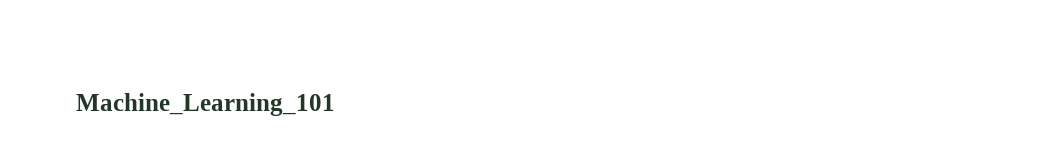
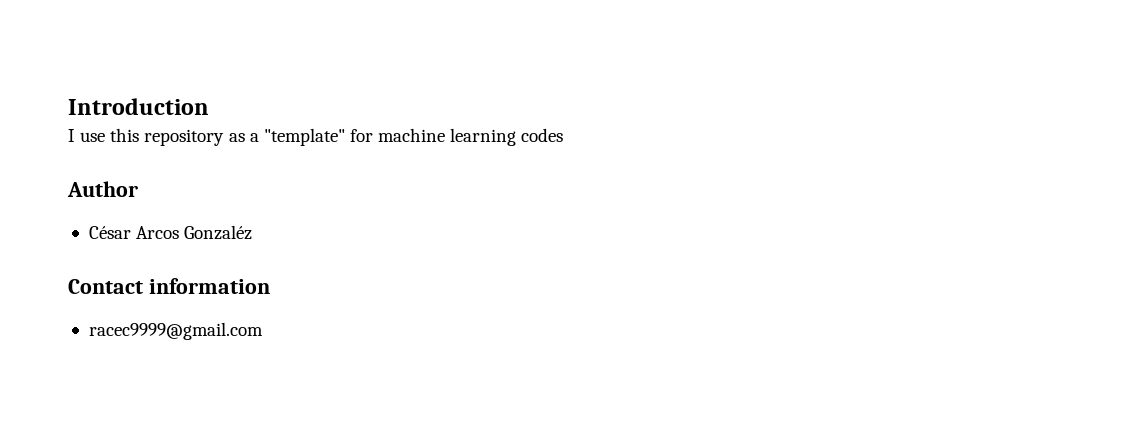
- Machine_Learning_101
+ Introduction
+ I use this repository as a "template" for machine learning codes
+ Author
+ César Arcos Gonzaléz
+ Contact information
+ racec9999@gmail.com

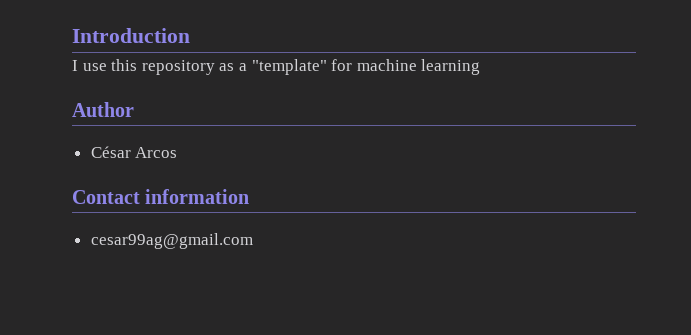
- I use this repository as a "template" for machine learning codes
+ I use this repository as a "template" for machine learning
- César Arcos Gonzaléz
+ César Arcos
- racec9999@gmail.com
+ cesar99ag@gmail.com

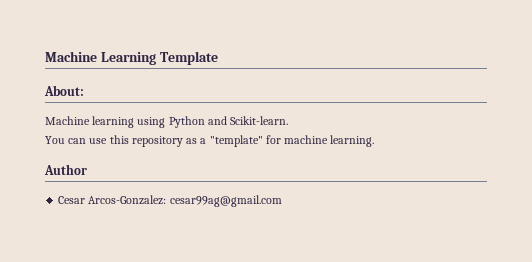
- Introduction
- I use this repository as a "template" for machine learning
+ Machine Learning Template
+ About:
+ Machine learning using Python and Scikit-learn.
+ You can use this repository as a "template" for machine learning.
- César Arcos
- Contact information
- cesar99ag@gmail.com
+ Cesar Arcos-Gonzalez: cesar99ag@gmail.com

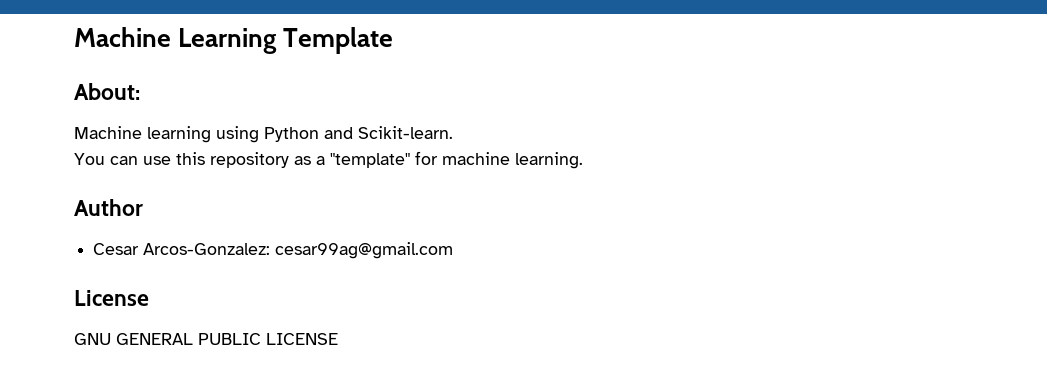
+ License
+ GNU GENERAL PUBLIC LICENSE

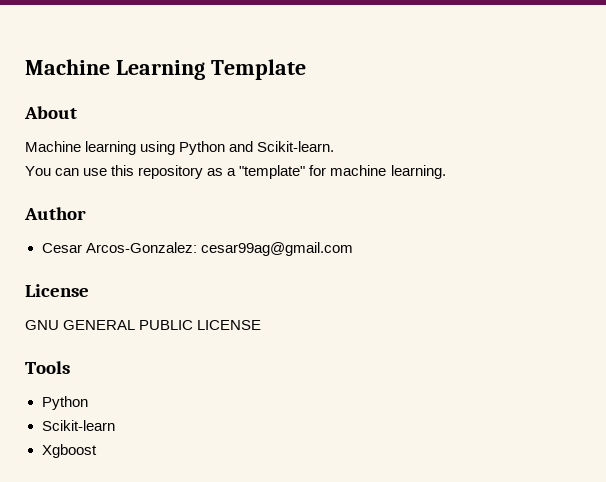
- About:
+ About
+ Tools
+ Python
+ Scikit-learn
+ Xgboost

